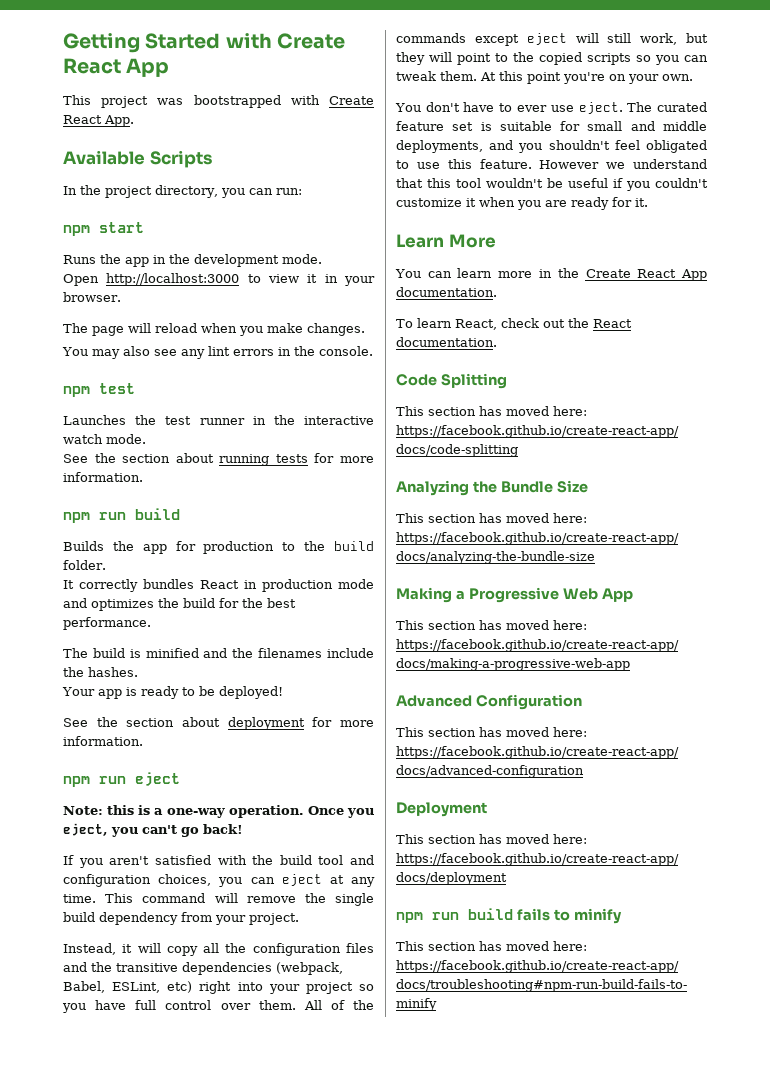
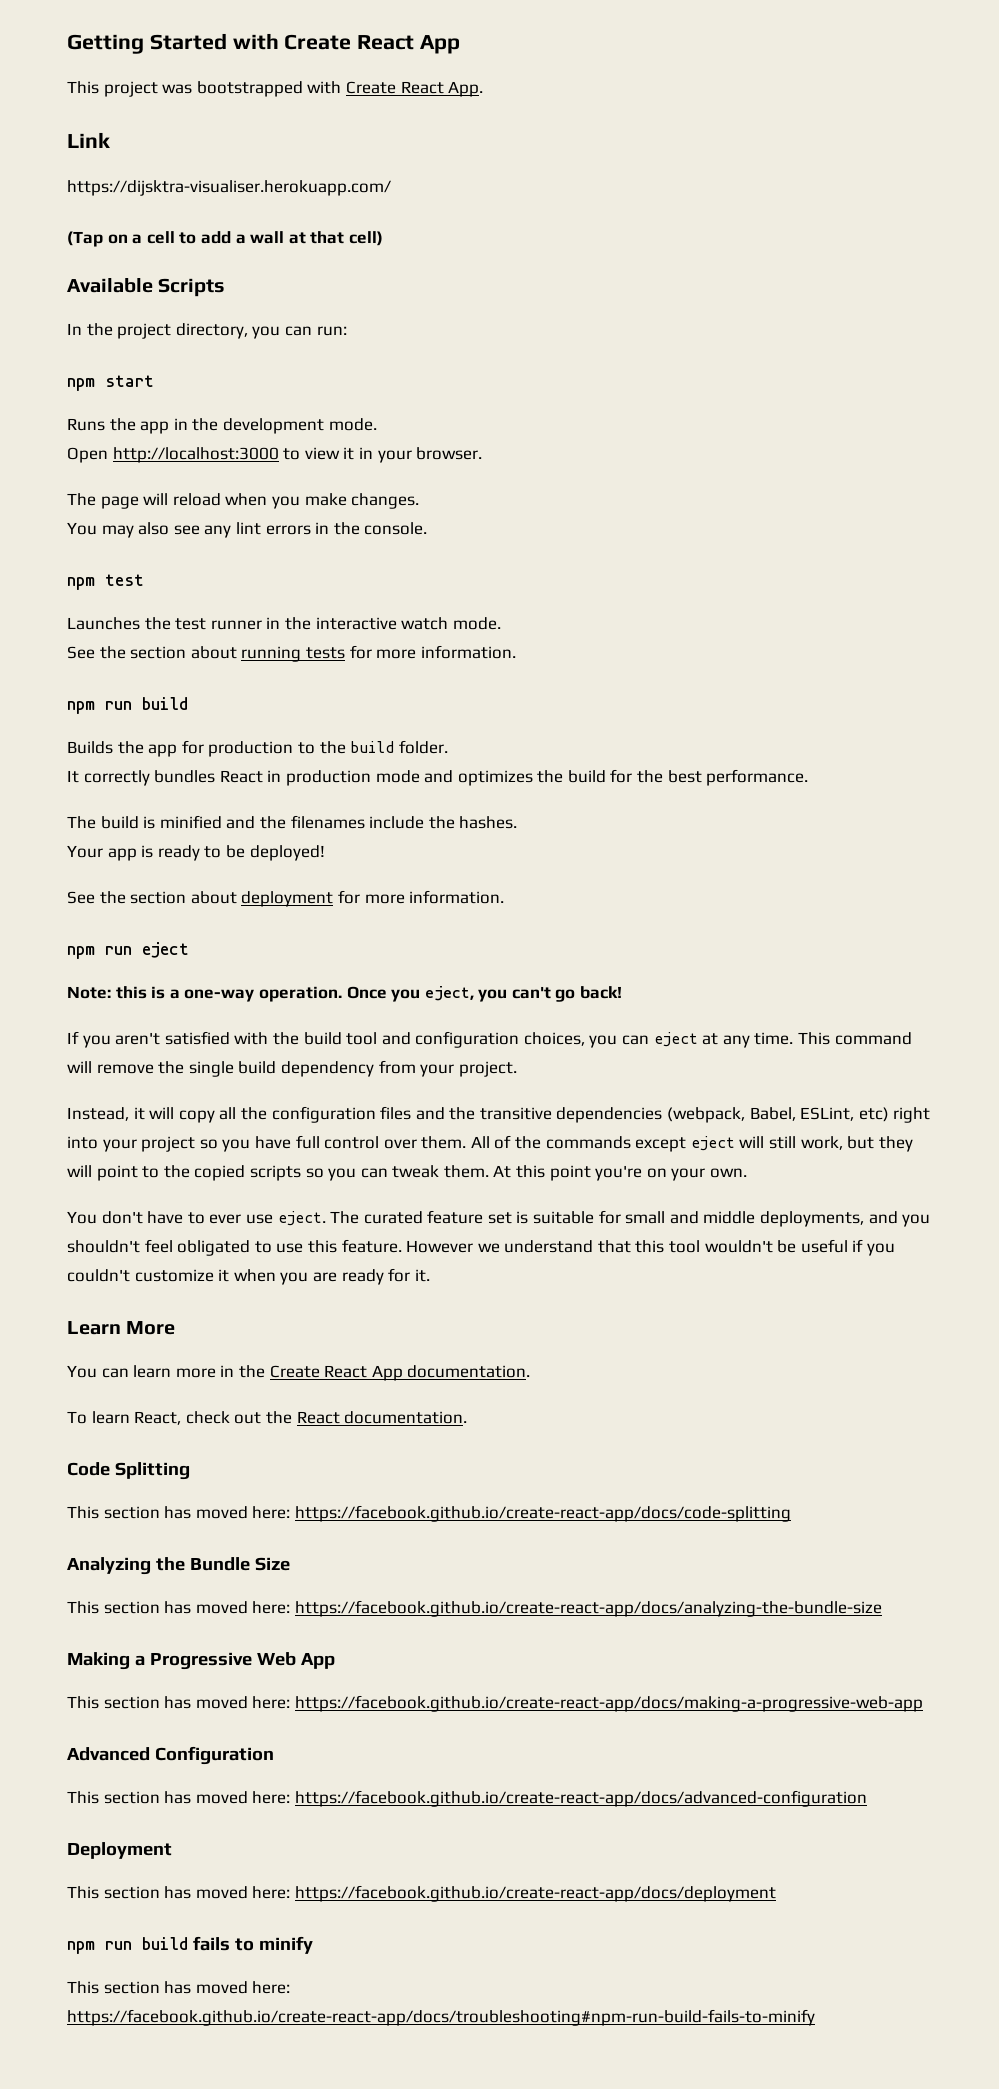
+ Link
+ https://dijsktra-visualiser.herokuapp.com/
+ (Tap on a cell to add a wall at that cell)

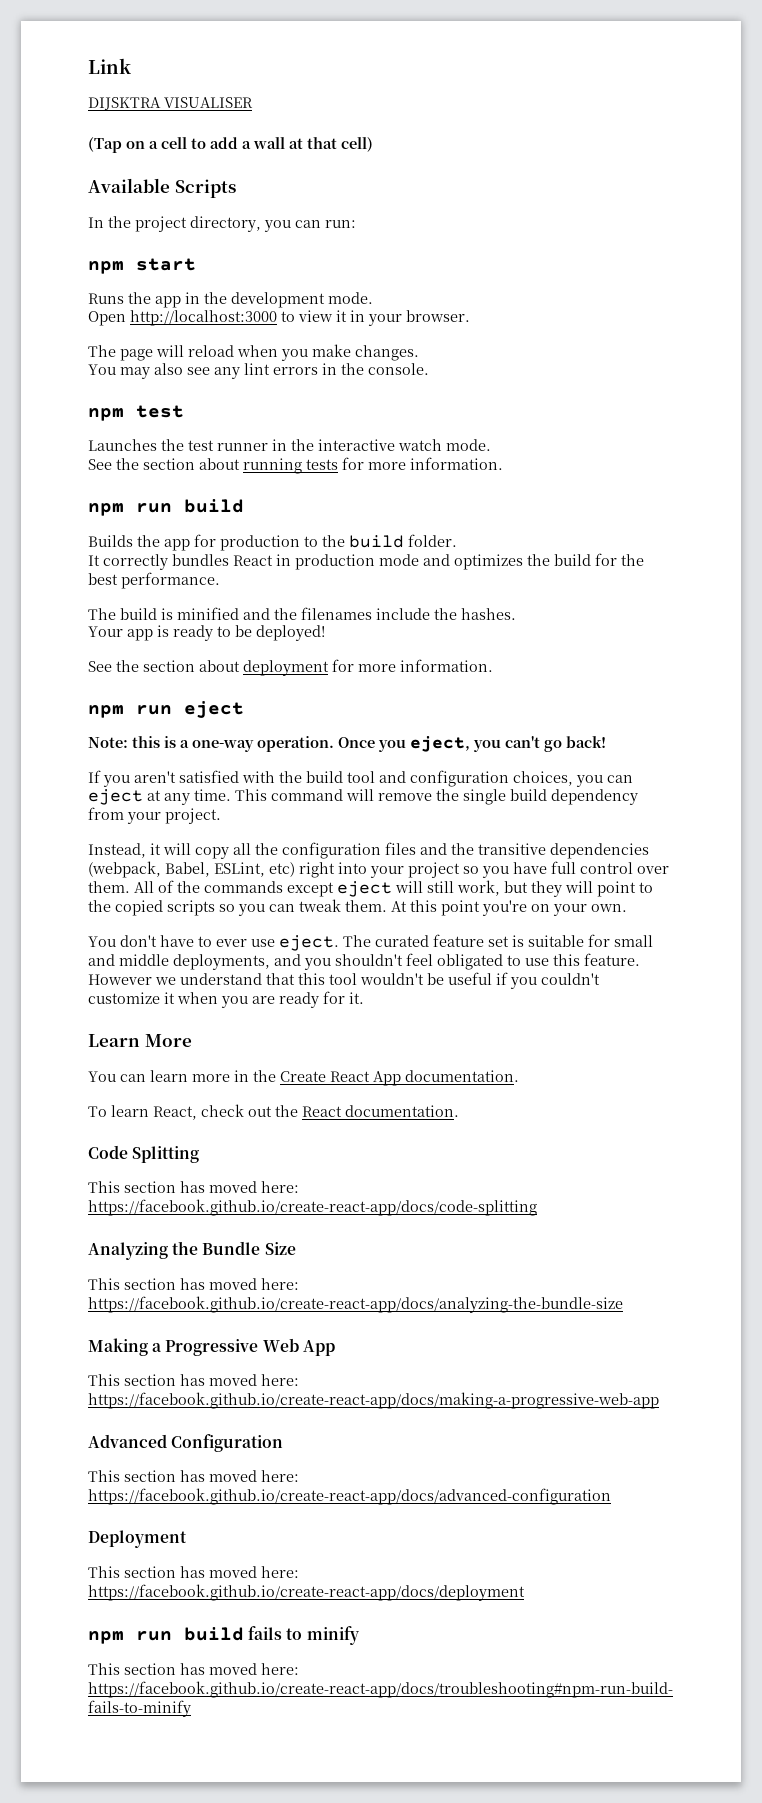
- Getting Started with Create React App
- This project was bootstrapped with Create React App.
- https://dijsktra-visualiser.herokuapp.com/
+ DIJSKTRA VISUALISER

